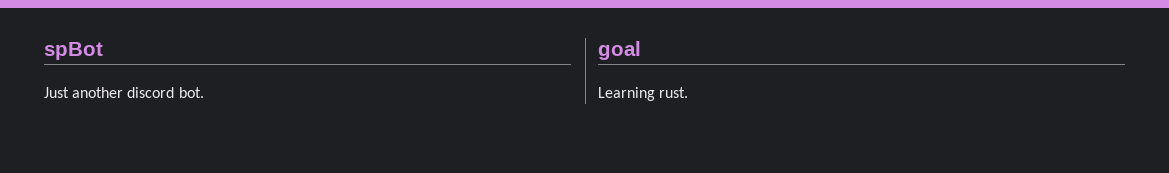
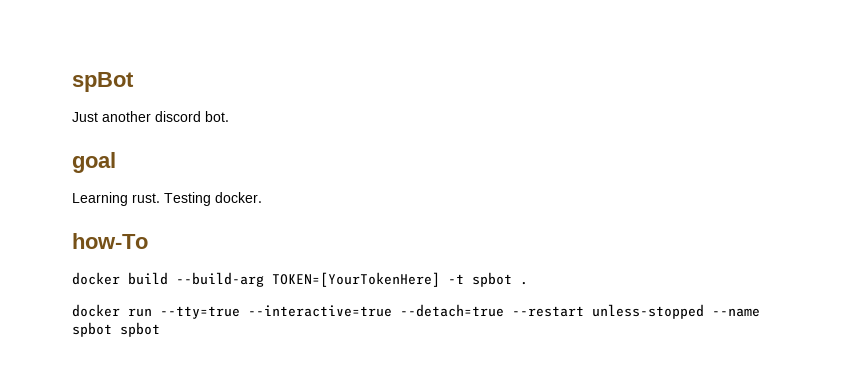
+ Testing docker.
+ how-To
+ docker build --build-arg TOKEN=[YourTokenHere] -t spbot .
+ docker run --tty=true --interactive=true --detach=true --restart unless-stopped --name spbot spbot

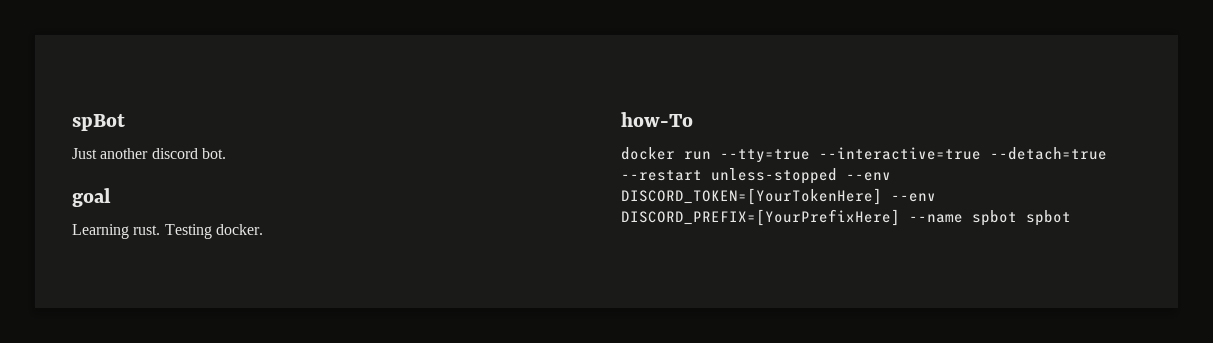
- docker build --build-arg TOKEN=[YourTokenHere] -t spbot .
- docker run --tty=true --interactive=true --detach=true --restart unless-stopped --name spbot spbot
+ docker run --tty=true --interactive=true --detach=true --restart unless-stopped --env DISCORD_TOKEN=[YourTokenHere] --env DISCORD_PREFIX=[YourPrefixHere] --name spbot spbot

